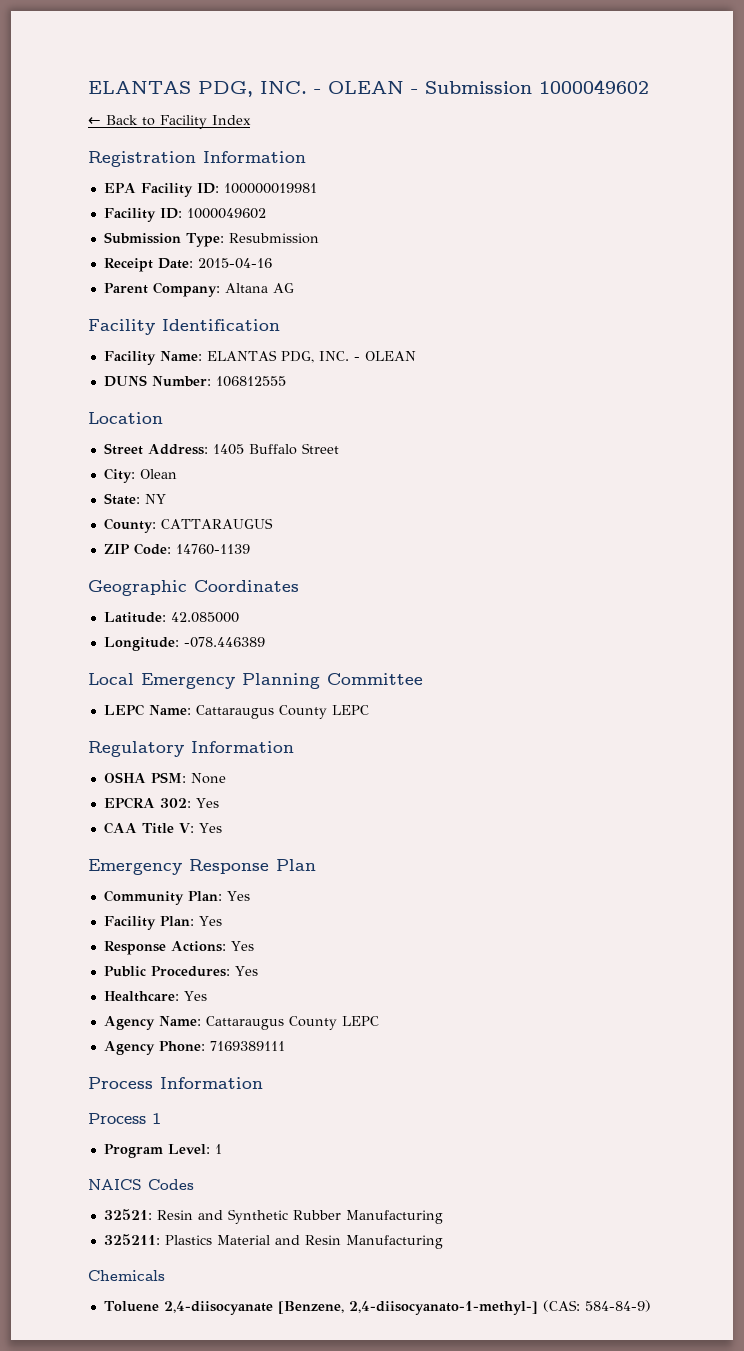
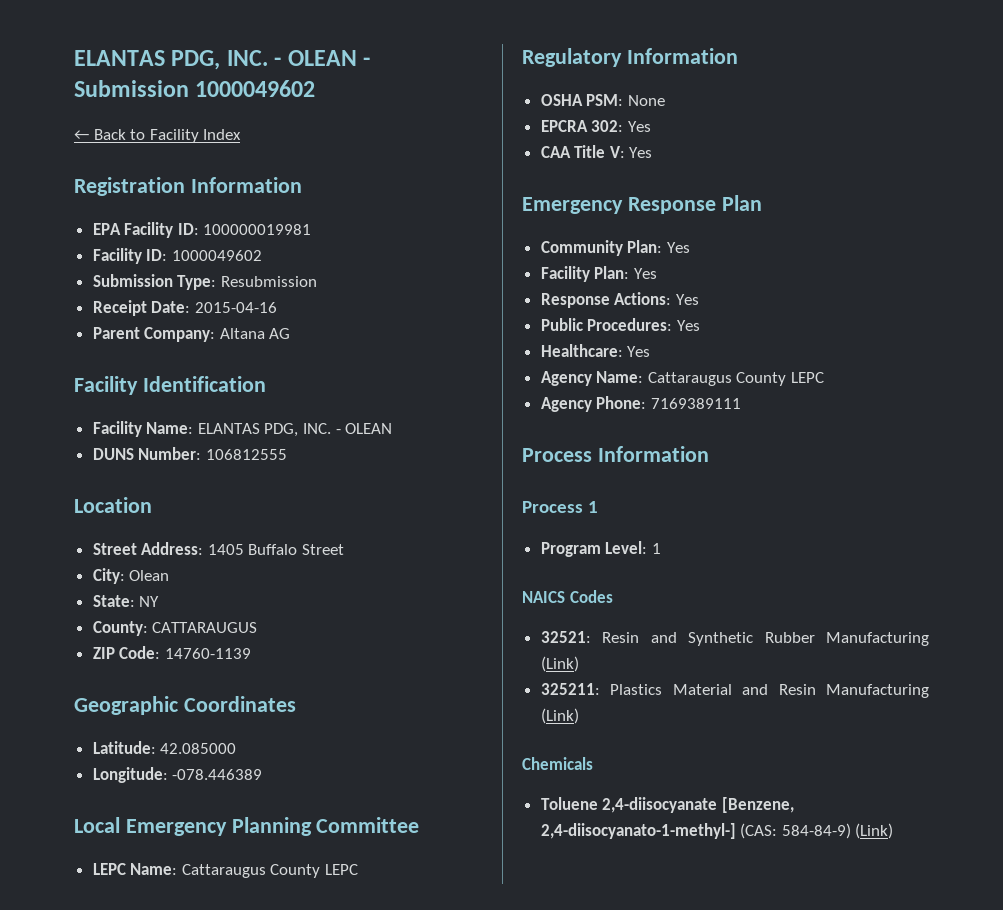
- 32521: Resin and Synthetic Rubber Manufacturing
+ 32521: Resin and Synthetic Rubber Manufacturing (Link)
- 325211: Plastics Material and Resin Manufacturing
+ 325211: Plastics Material and Resin Manufacturing (Link)
- Toluene 2,4-diisocyanate [Benzene, 2,4-diisocyanato-1-methyl-] (CAS: 584-84-9)
+ Toluene 2,4-diisocyanate [Benzene, 2,4-diisocyanato-1-methyl-] (CAS: 584-84-9) (Link)

